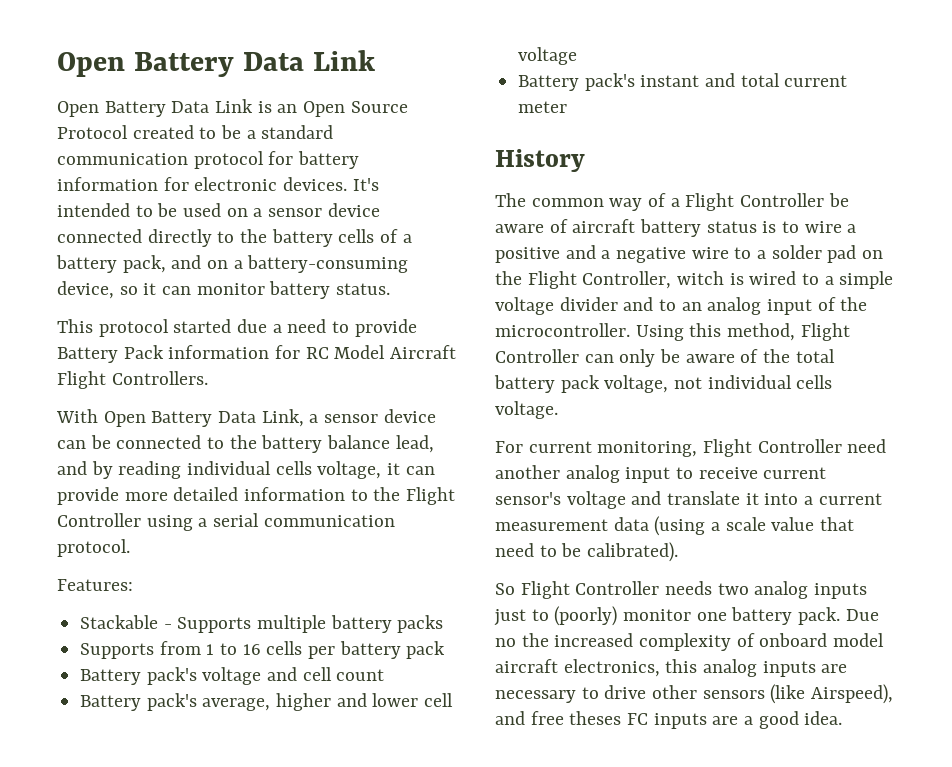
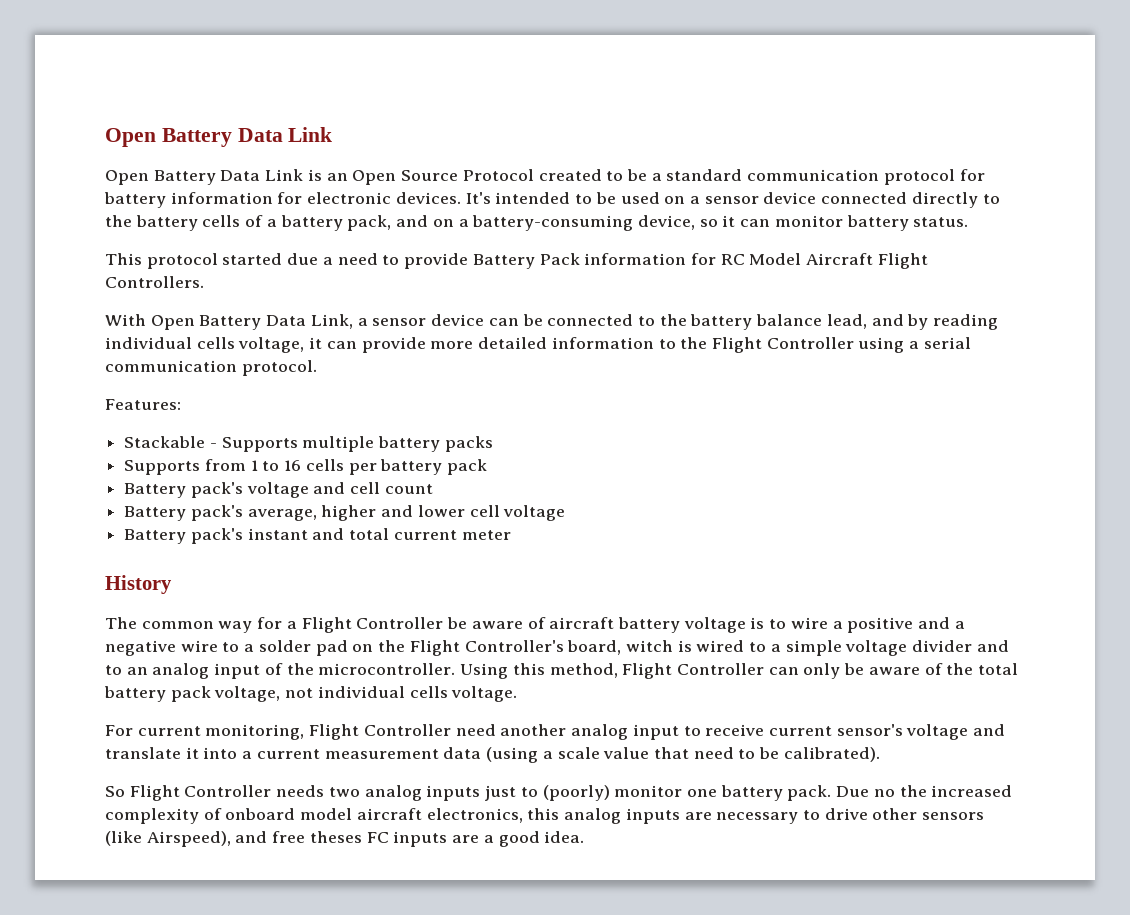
- The common way of a Flight Controller be aware of aircraft battery status is to wire a positive and a negative wire to a solder pad on the Flight Controller, witch is wired to a simple voltage divider and to an analog input of the microcontroller.
+ The common way for a Flight Controller be aware of aircraft battery voltage is to wire a positive and a negative wire to a solder pad on the Flight Controller's board, witch is wired to a simple voltage divider and to an analog input of the microcontroller.

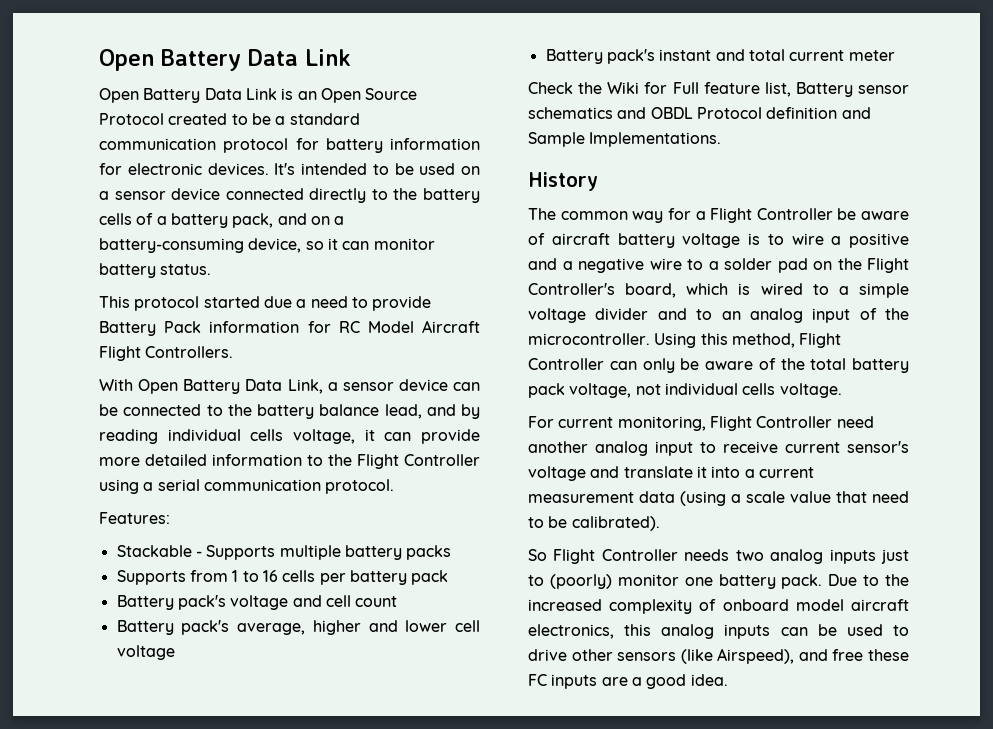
+ Check the Wiki for Full feature list, Battery sensor schematics and OBDL Protocol definition and Sample Implementations.
- The common way for a Flight Controller be aware of aircraft battery voltage is to wire a positive and a negative wire to a solder pad on the Flight Controller's board, witch is wired to a simple voltage divider and to an analog input of the microcontroller.
+ The common way for a Flight Controller be aware of aircraft battery voltage is to wire a positive and a negative wire to a solder pad on the Flight Controller's board, which is wired to a simple voltage divider and to an analog input of the microcontroller.
- Due no the increased complexity of onboard model aircraft electronics, this analog inputs are necessary to drive other sensors (like Airspeed), and free theses FC inputs are a good idea.
+ Due to the increased complexity of onboard model aircraft electronics, this analog inputs can be used to drive other sensors (like Airspeed), and free these FC inputs are a good idea.

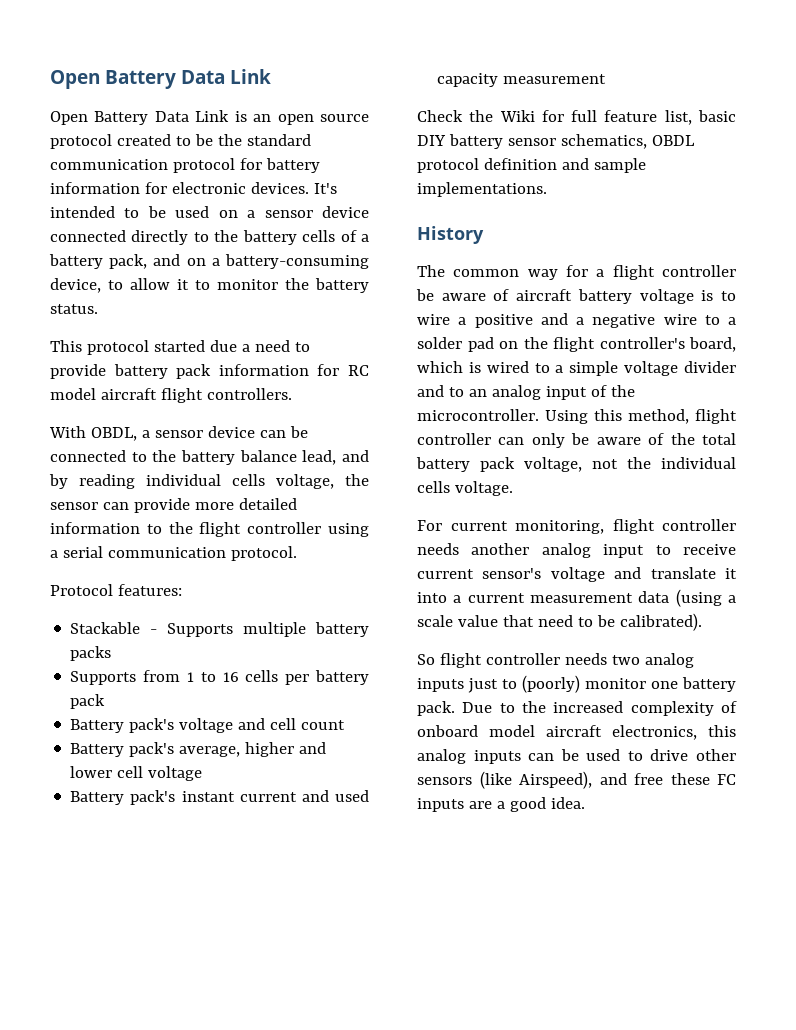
- Open Battery Data Link is an Open Source Protocol created to be a standard communication protocol for battery information for electronic devices.
+ Open Battery Data Link is an open source protocol created to be the standard communication protocol for battery information for electronic devices.
- It's intended to be used on a sensor device connected directly to the battery cells of a battery pack, and on a battery-consuming device, so it can monitor battery status.
+ It's intended to be used on a sensor device connected directly to the battery cells of a battery pack, and on a battery-consuming device, to allow it to monitor the battery status.
- This protocol started due a need to provide Battery Pack information for RC Model Aircraft Flight Controllers.
- With Open Battery Data Link, a sensor device can be connected to the battery balance lead, and by reading individual cells voltage, it can provide more detailed information to the Flight Controller using a serial communication protocol.
+ This protocol started due a need to provide battery pack information for RC model aircraft flight controllers.
+ With OBDL, a sensor device can be connected to the battery balance lead, and by reading individual cells voltage, the sensor can provide more detailed information to the flight controller using a serial communication protocol.
- Features:
+ Protocol features:
- Battery pack's instant and total current meter
+ Battery pack's instant current and used capacity measurement
- Check the Wiki for Full feature list, Battery sensor schematics and OBDL Protocol definition and Sample Implementations.
+ Check the Wiki for full feature list, basic DIY battery sensor schematics, OBDL protocol definition and sample implementations.
- The common way for a Flight Controller be aware of aircraft battery voltage is to wire a positive and a negative wire to a solder pad on the Flight Controller's board, which is wired to a simple voltage divider and to an analog input of the microcontroller.
+ The common way for a flight controller be aware of aircraft battery voltage is to wire a positive and a negative wire to a solder pad on the flight controller's board, which is wired to a simple voltage divider and to an analog input of the microcontroller.
- Using this method, Flight Controller can only be aware of the total battery pack voltage, not individual cells voltage.
+ Using this method, flight controller can only be aware of the total battery pack voltage, not the individual cells voltage.
- For current monitoring, Flight Controller need another analog input to receive current sensor's voltage and translate it into a current measurement data (using a scale value that need to be calibrated).
+ For current monitoring, flight controller needs another analog input to receive current sensor's voltage and translate it into a current measurement data (using a scale value that need to be calibrated).
- So Flight Controller needs two analog inputs just to (poorly) monitor one battery pack.
+ So flight controller needs two analog inputs just to (poorly) monitor one battery pack.

